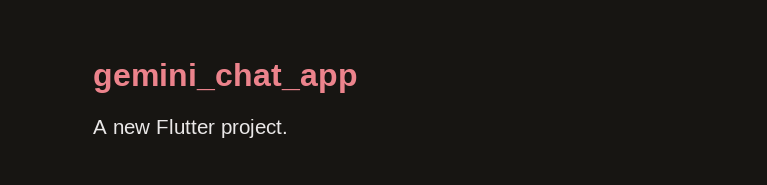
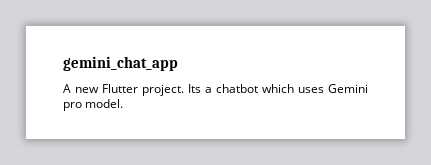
+ Its a chatbot which uses Gemini pro model.

